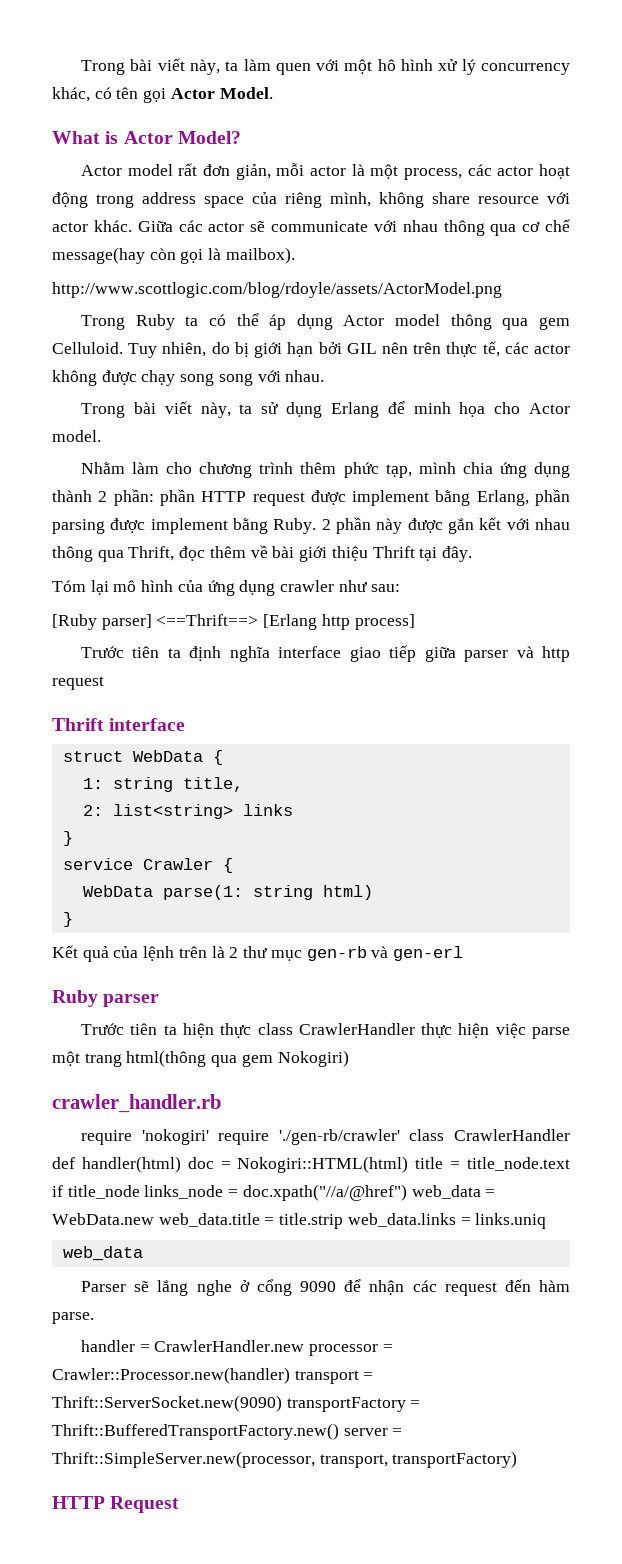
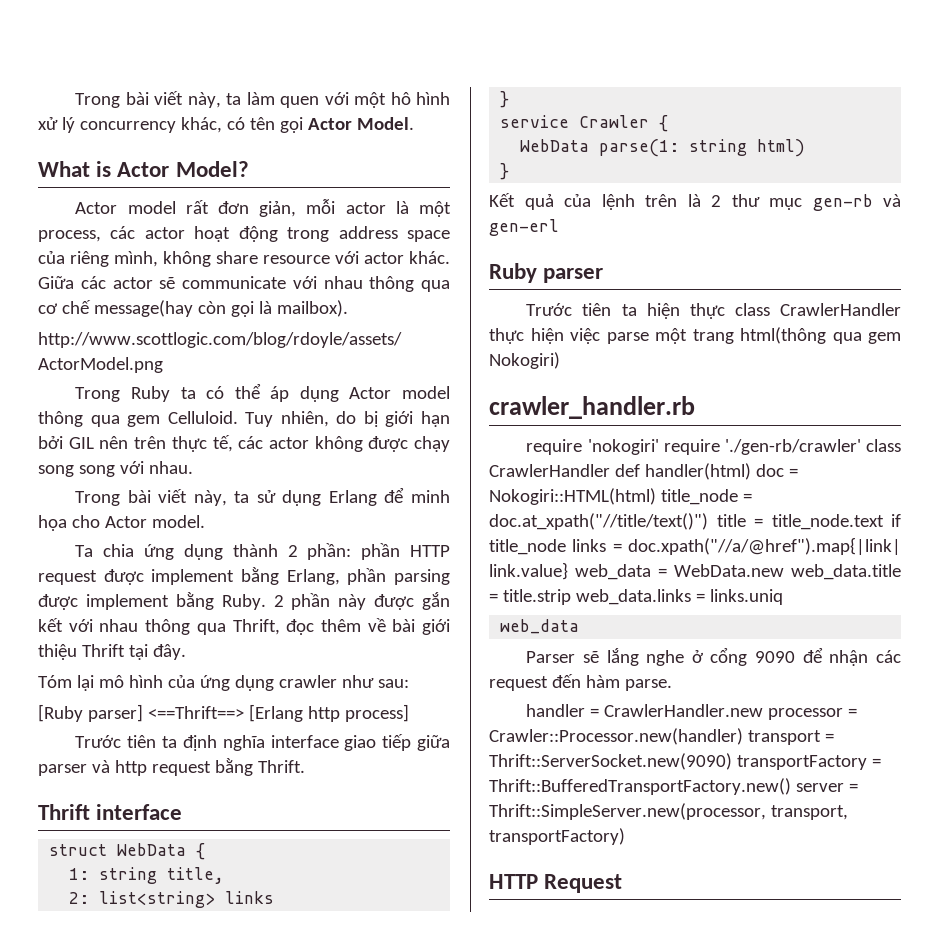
- Nhằm làm cho chương trình thêm phức tạp, mình chia ứng dụng thành 2 phần: phần HTTP request được implement bằng Erlang, phần parsing được implement bằng Ruby.
+ Ta chia ứng dụng thành 2 phần: phần HTTP request được implement bằng Erlang, phần parsing được implement bằng Ruby.
- Trước tiên ta định nghĩa interface giao tiếp giữa parser và http request
+ Trước tiên ta định nghĩa interface giao tiếp giữa parser và http request bằng Thrift.
- require 'nokogiri' require './gen-rb/crawler' class CrawlerHandler def handler(html) doc = Nokogiri::HTML(html) title = title_node.text if title_node links_node = doc.xpath("//a/@href") web_data = WebData.new web_data.title = title.strip web_data.links = links.uniq
+ require 'nokogiri' require './gen-rb/crawler' class CrawlerHandler def handler(html) doc = Nokogiri::HTML(html) title_node = doc.at_xpath("//title/text()") title = title_node.text if title_node links = doc.xpath("//a/@href").map{|link| link.value} web_data = WebData.new web_data.title = title.strip web_data.links = links.uniq

